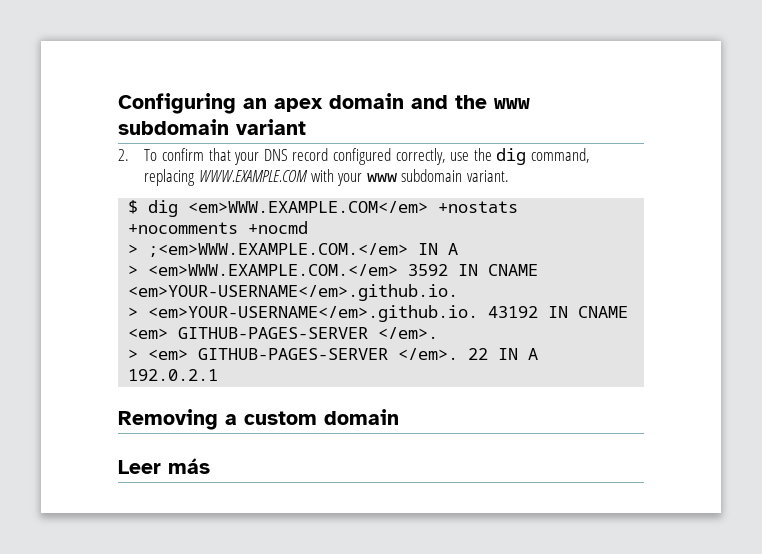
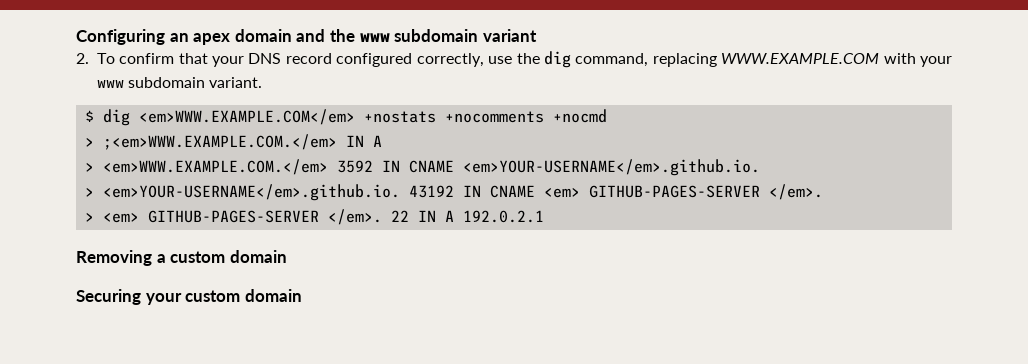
- Leer más
+ Securing your custom domain

